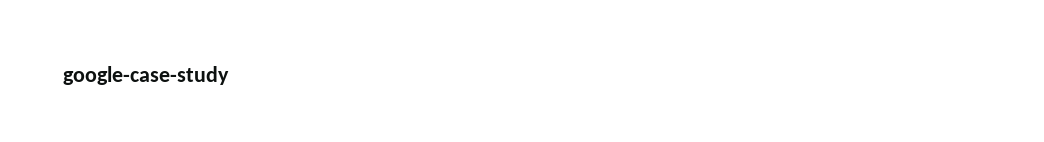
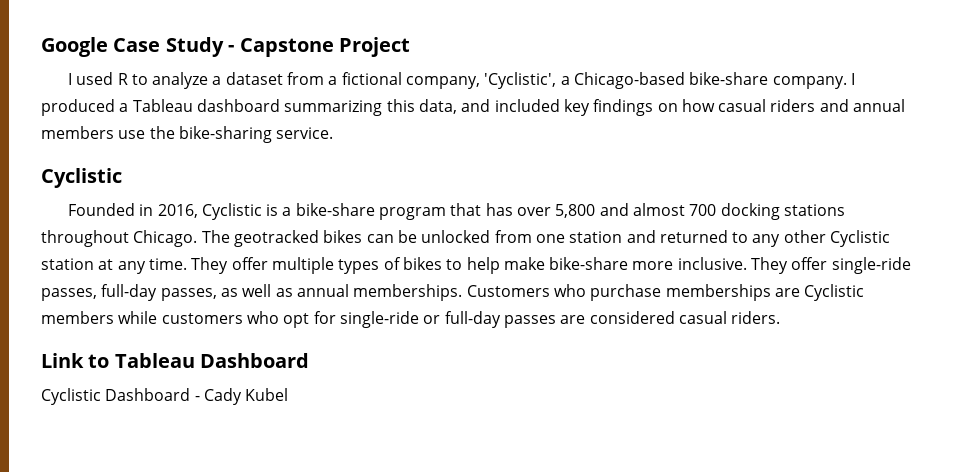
- google-case-study
+ Google Case Study - Capstone Project
+ I used R to analyze a dataset from a fictional company, 'Cyclistic', a Chicago-based bike-share company. I produced a Tableau dashboard summarizing this data, and included key findings on how casual riders and annual members use the bike-sharing service.
+ Cyclistic
+ Founded in 2016, Cyclistic is a bike-share program that has over 5,800 and almost 700 docking stations throughout Chicago. The geotracked bikes can be unlocked from one station and returned to any other Cyclistic station at any time. They offer multiple types of bikes to help make bike-share more inclusive. They offer single-ride passes, full-day passes, as well as annual memberships. Customers who purchase memberships are Cyclistic members while customers who opt for single-ride or full-day passes are considered casual riders.
+ Link to Tableau Dashboard
+ Cyclistic Dashboard - Cady Kubel

